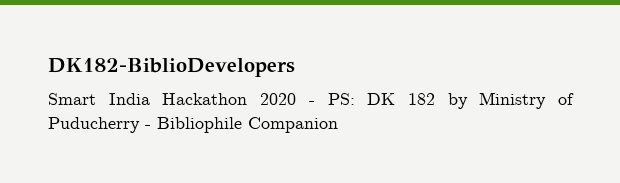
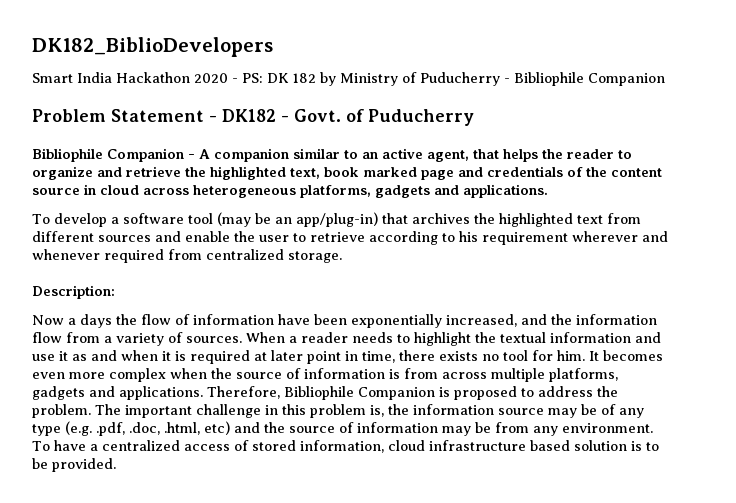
- DK182-BiblioDevelopers
+ DK182_BiblioDevelopers
+ Problem Statement - DK182 - Govt. of Puducherry
+ Bibliophile Companion - A companion similar to an active agent, that helps the reader to organize and retrieve the highlighted text, book marked page and credentials of the content source in cloud across heterogeneous platforms, gadgets and applications.
+ To develop a software tool (may be an app/plug-in) that archives the highlighted text from different sources and enable the user to retrieve according to his requirement wherever and whenever required from centralized storage.
+ Description:
+ Now a days the flow of information have been exponentially increased, and the information flow from a variety of sources. When a reader needs to highlight the textual information and use it as and when it is required at later point in time, there exists no tool for him. It becomes even more complex when the source of information is from across multiple platforms, gadgets and applications. Therefore, Bibliophile Companion is proposed to address the problem. The important challenge in this problem is, the information source may be of any type (e.g. .pdf, .doc, .html, etc) and the source of information may be from any environment. To have a centralized access of stored information, cloud infrastructure based solution is to be provided.

